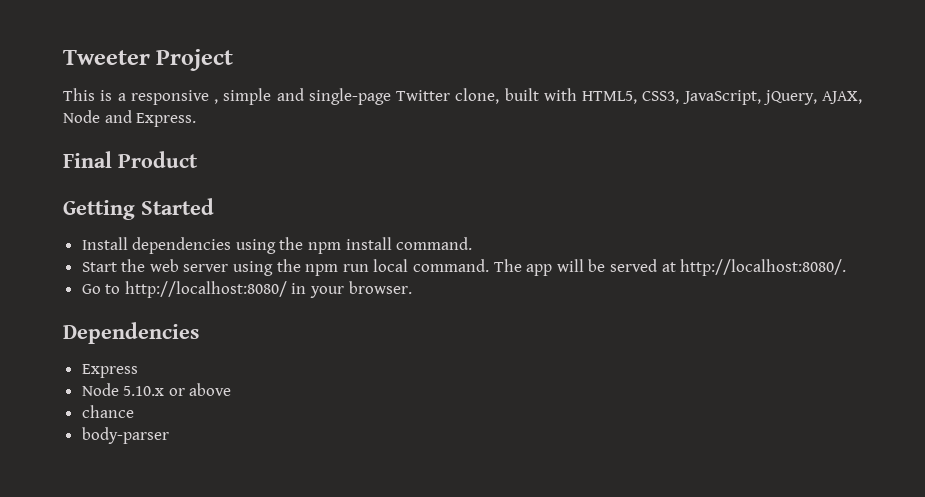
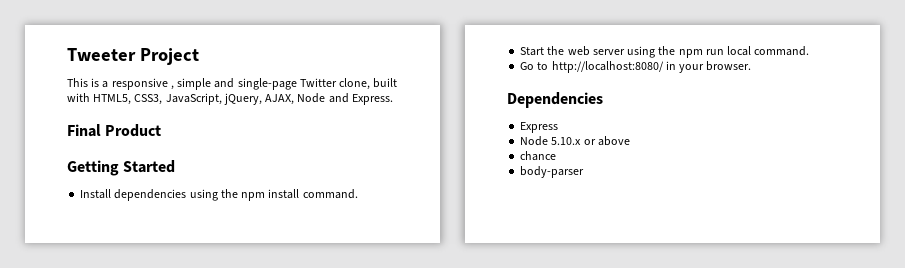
- The app will be served at http://localhost:8080/.

